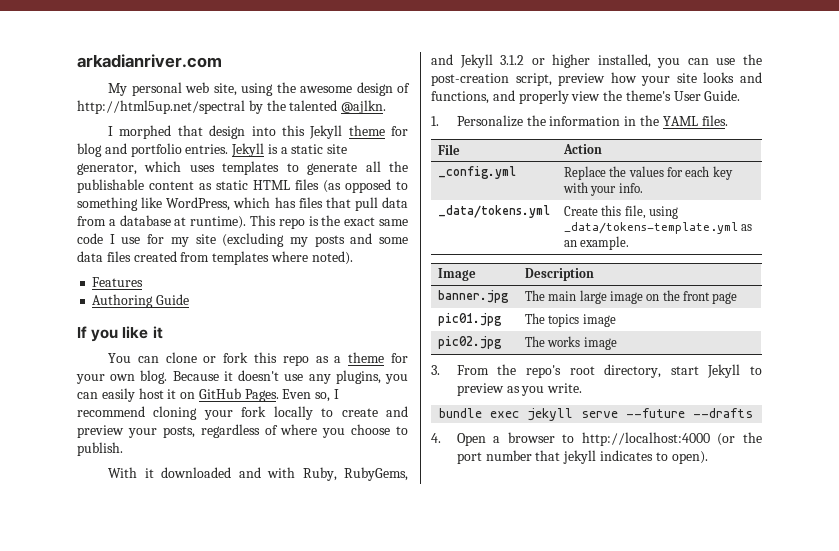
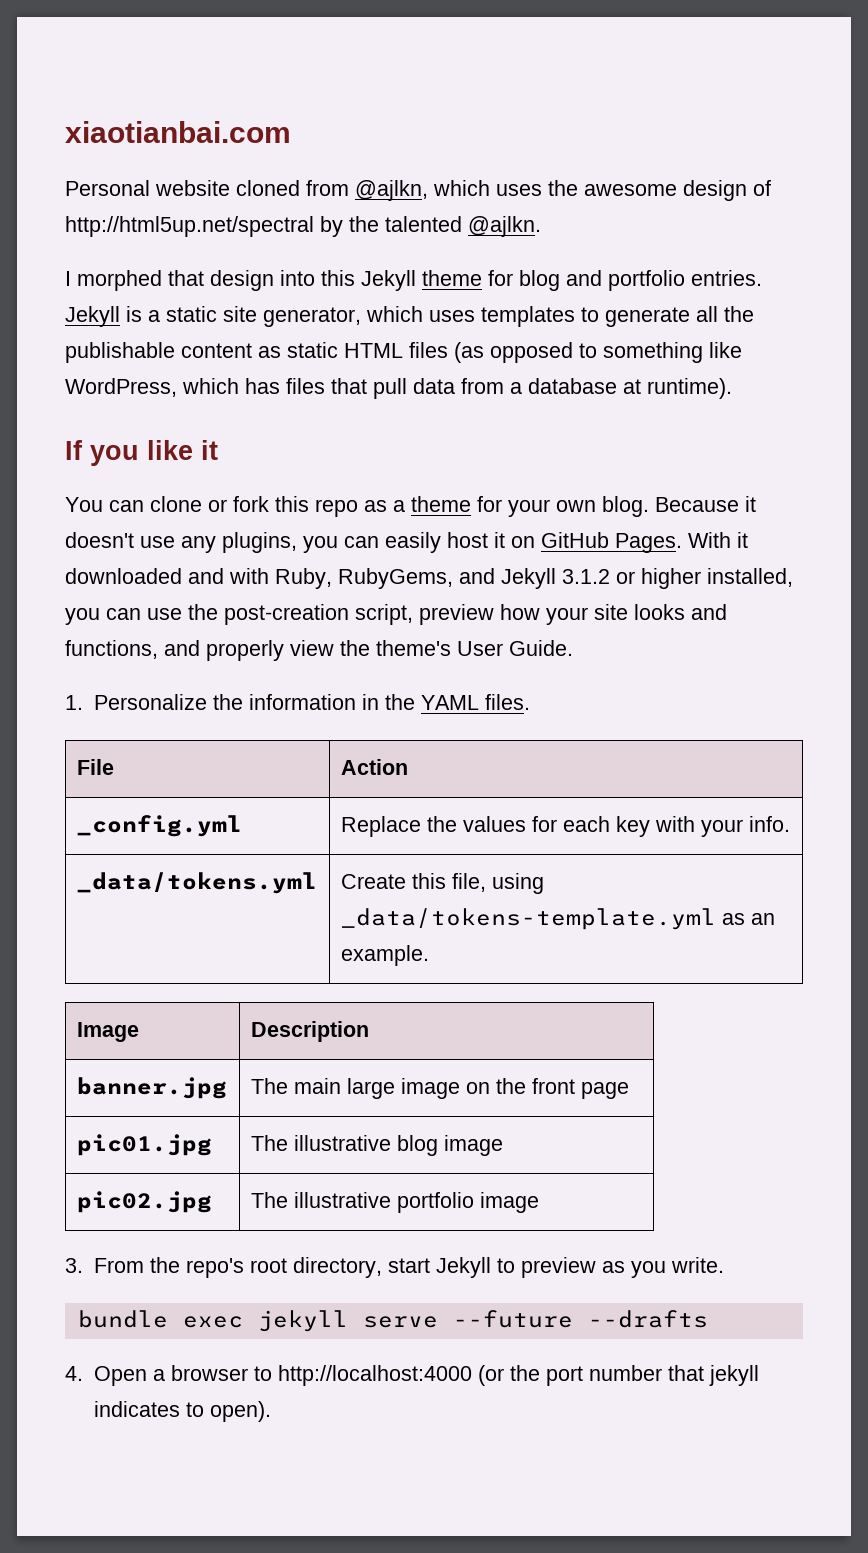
- arkadianriver.com
- My personal web site, using the awesome design of http://html5up.net/spectral by the talented @ajlkn.
+ xiaotianbai.com
+ Personal website cloned from @ajlkn, which uses the awesome design of http://html5up.net/spectral by the talented @ajlkn.
- This repo is the exact same code I use for my site (excluding my posts and some data files created from templates where noted).
- Features
- Authoring Guide
- Because it doesn't use any plugins, you can easily host it on GitHub Pages. Even so, I recommend cloning your fork locally to create and preview your posts, regardless of where you choose to publish.
- With it downloaded and with Ruby, RubyGems, and Jekyll 3.1.2 or higher installed, you can use the post-creation script, preview how your site looks and functions, and properly view the theme's User Guide.
+ Because it doesn't use any plugins, you can easily host it on GitHub Pages. With it downloaded and with Ruby, RubyGems, and Jekyll 3.1.2 or higher installed, you can use the post-creation script, preview how your site looks and functions, and properly view the theme's User Guide.
- pic01.jpg | The topics image
+ pic01.jpg | The illustrative blog image
- pic02.jpg | The works image
+ pic02.jpg | The illustrative portfolio image

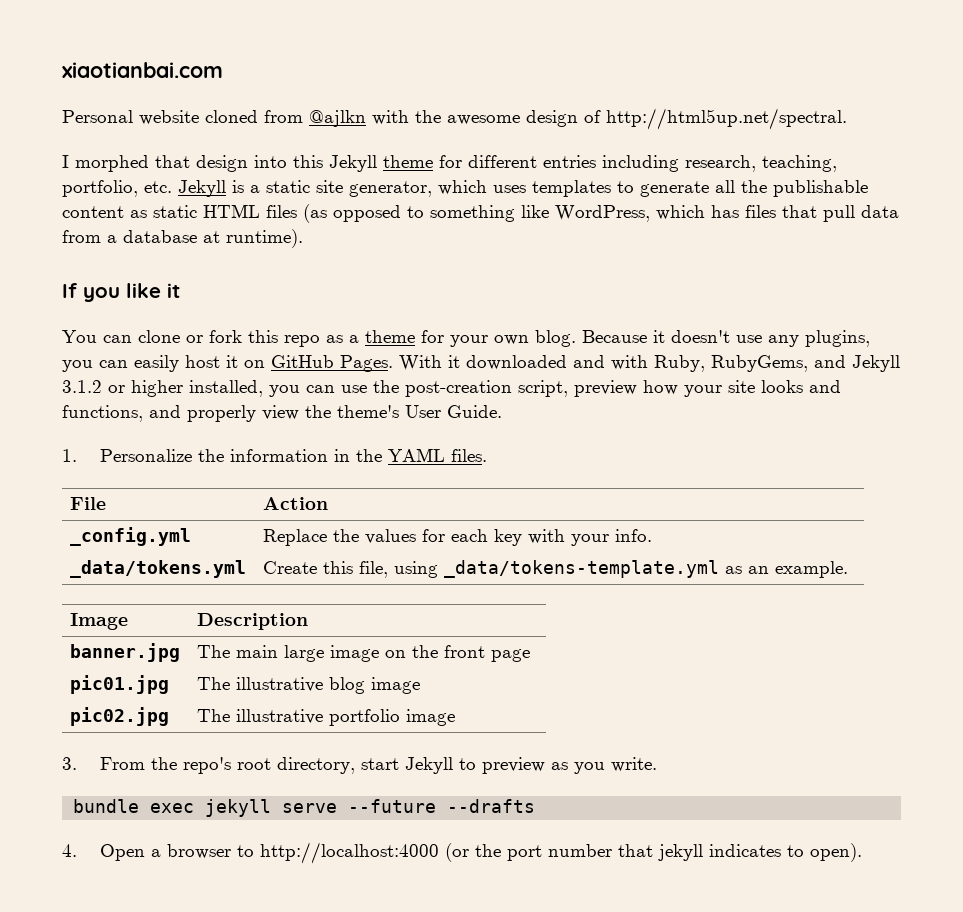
- Personal website cloned from @ajlkn, which uses the awesome design of http://html5up.net/spectral by the talented @ajlkn.
+ Personal website cloned from @ajlkn with the awesome design of http://html5up.net/spectral.
- I morphed that design into this Jekyll theme for blog and portfolio entries. Jekyll is a static site generator, which uses templates to generate all the publishable content as static HTML files (as opposed to something like WordPress, which has files that pull data from a database at runtime).
+ I morphed that design into this Jekyll theme for different entries including research, teaching, portfolio, etc. Jekyll is a static site generator, which uses templates to generate all the publishable content as static HTML files (as opposed to something like WordPress, which has files that pull data from a database at runtime).

